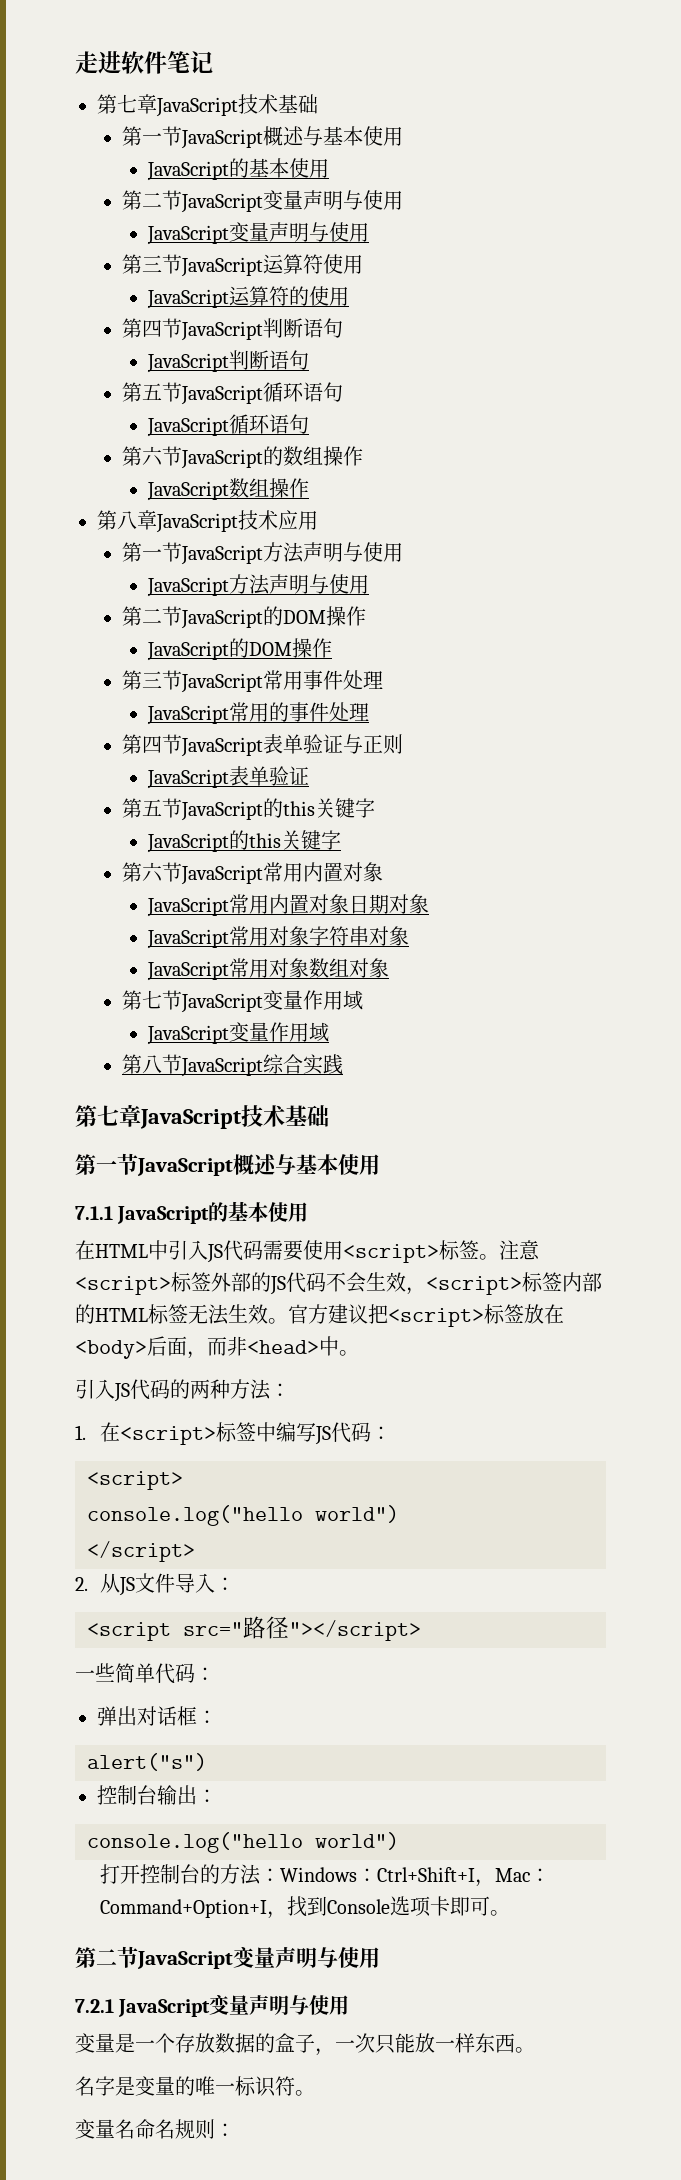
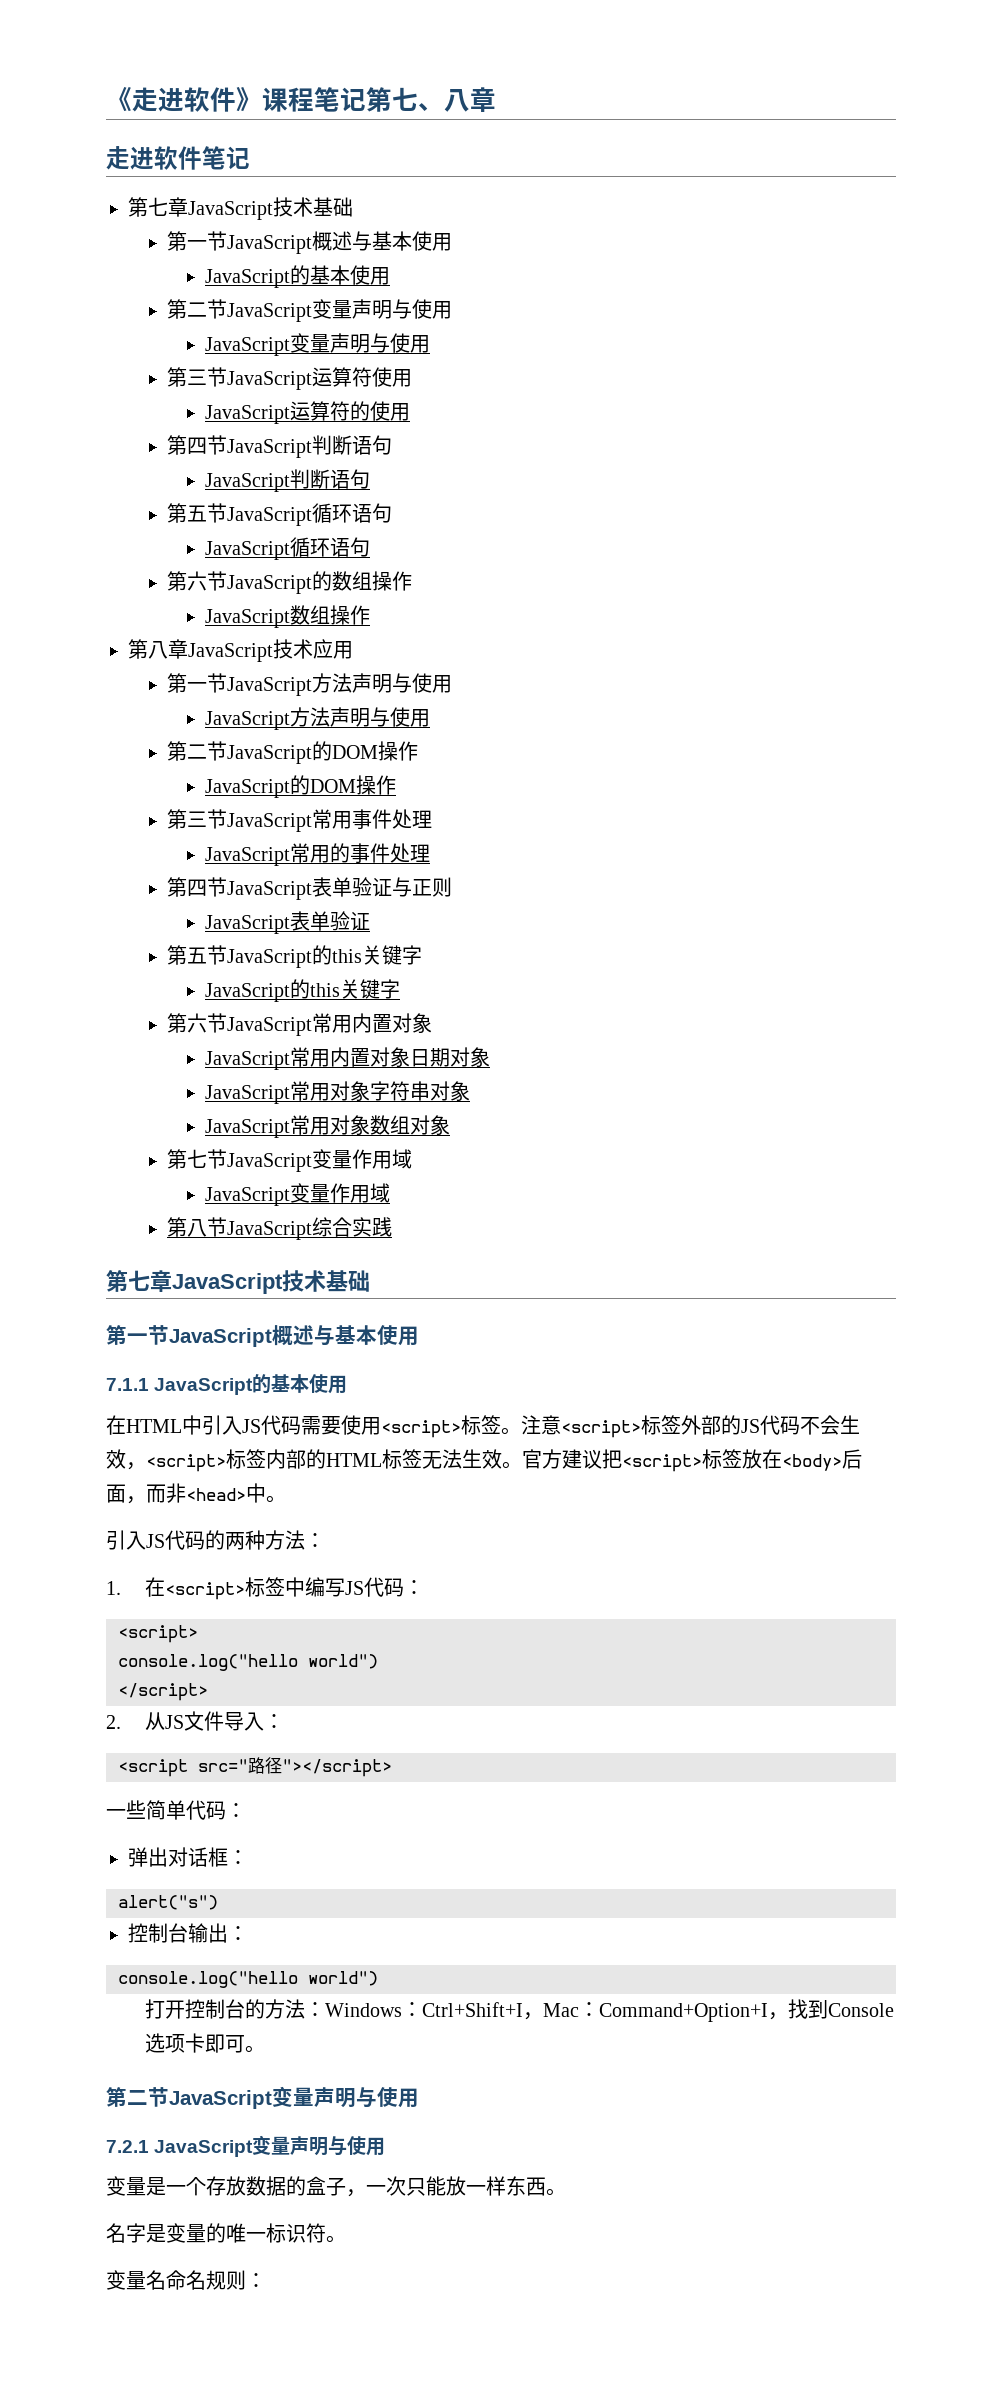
+ 《走进软件》课程笔记第七、八章

